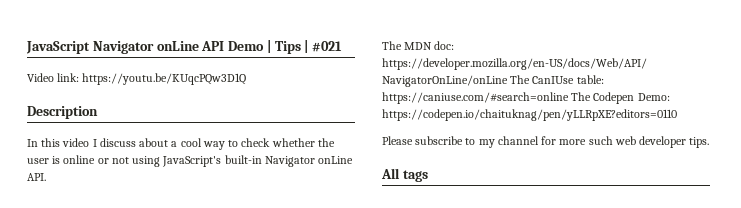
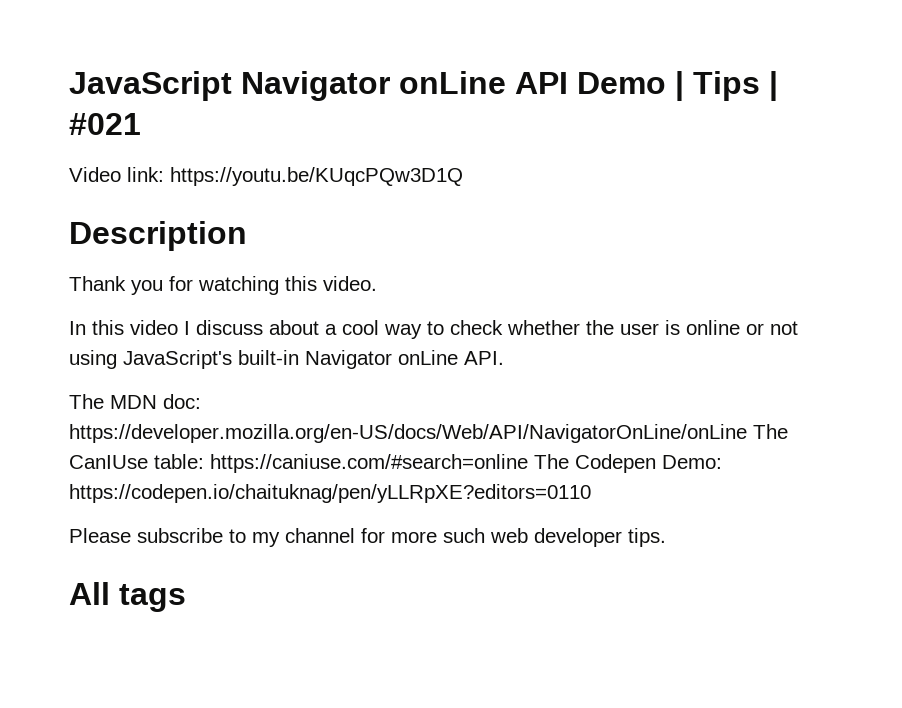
+ Thank you for watching this video.

